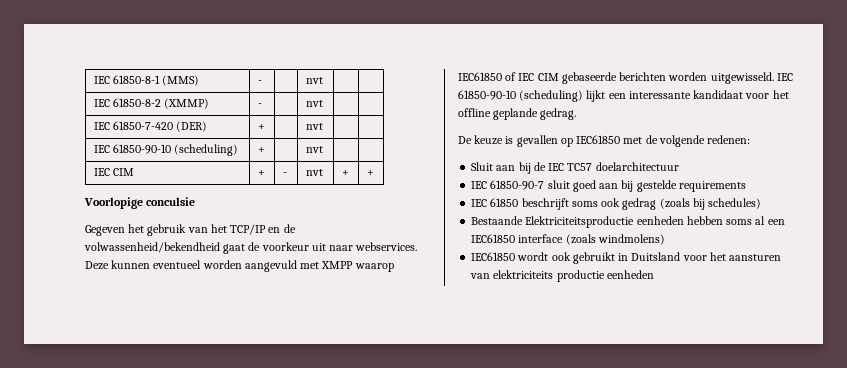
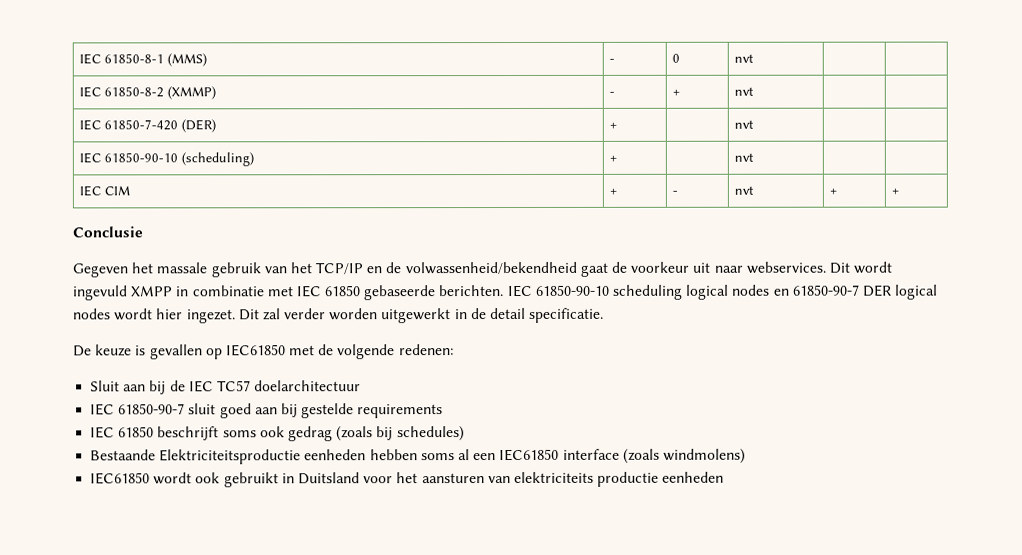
- IEC 61850-8-1 (MMS) | - | | nvt | |
+ IEC 61850-8-1 (MMS) | - | 0 | nvt | |
- IEC 61850-8-2 (XMMP) | - | | nvt | |
+ IEC 61850-8-2 (XMMP) | - | + | nvt | |
- Voorlopige conculsie
+ Conclusie
- Gegeven het gebruik van het TCP/IP en de volwassenheid/bekendheid gaat de voorkeur uit naar webservices.
+ Gegeven het massale gebruik van het TCP/IP en de volwassenheid/bekendheid gaat de voorkeur uit naar webservices.
- Deze kunnen eventueel worden aangevuld met XMPP waarop IEC61850 of IEC CIM gebaseerde berichten worden uitgewisseld. IEC 61850-90-10 (scheduling) lijkt een interessante kandidaat voor het offline geplande gedrag.
+ Dit wordt ingevuld XMPP in combinatie met IEC 61850 gebaseerde berichten. IEC 61850-90-10 scheduling logical nodes en 61850-90-7 DER logical nodes wordt hier ingezet. Dit zal verder worden uitgewerkt in de detail specificatie.

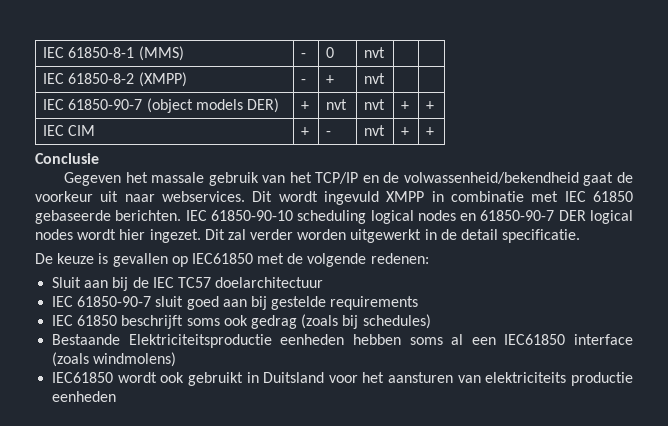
- IEC 61850-8-2 (XMMP) | - | + | nvt | |
+ IEC 61850-8-2 (XMPP) | - | + | nvt | |
- IEC 61850-7-420 (DER) | + | | nvt | |
- IEC 61850-90-10 (scheduling) | + | | nvt | |
+ IEC 61850-90-7 (object models DER) | + | nvt | nvt | + | +

